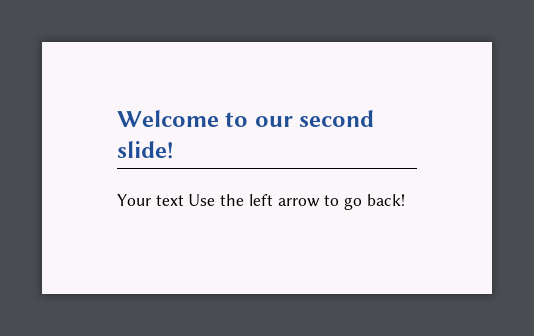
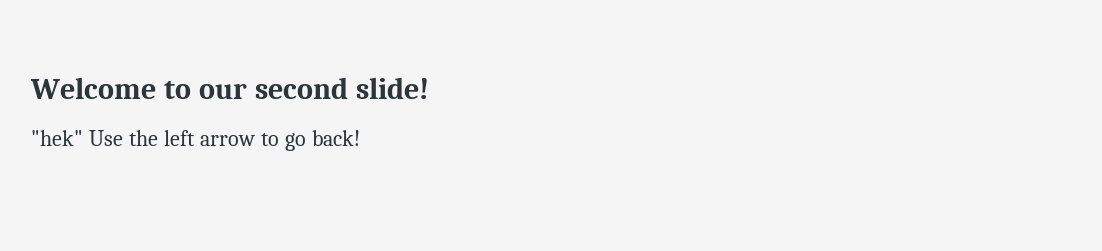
- Your text Use the left arrow to go back!
+ "hek" Use the left arrow to go back!

